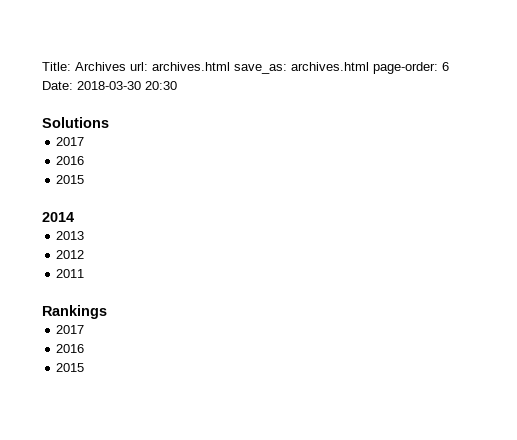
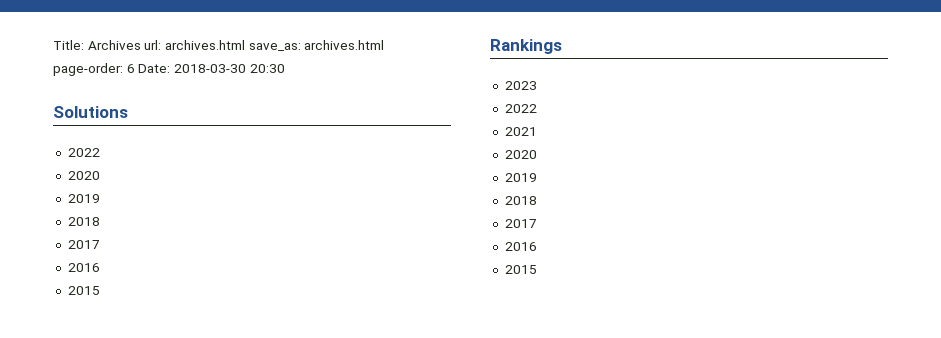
  Solutions
+ 2022
+ 2020
+ 2019
+ 2018
- 2014
- 2013
- 2012
- 2011
  Rankings
+ 2023
+ 2022
+ 2021
+ 2020
+ 2019
+ 2018

